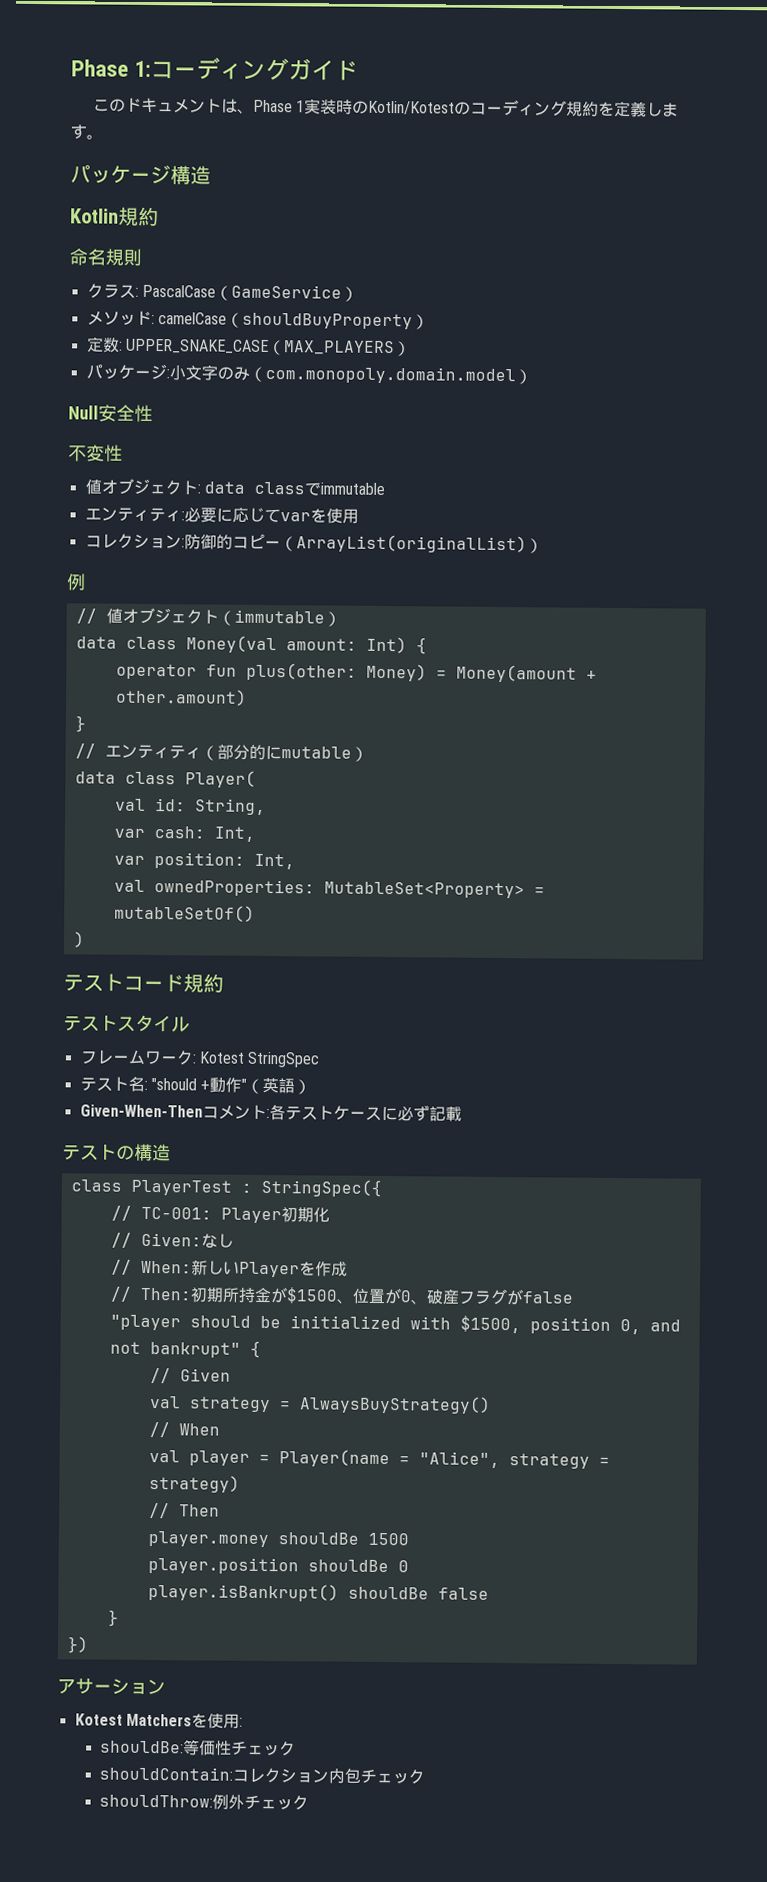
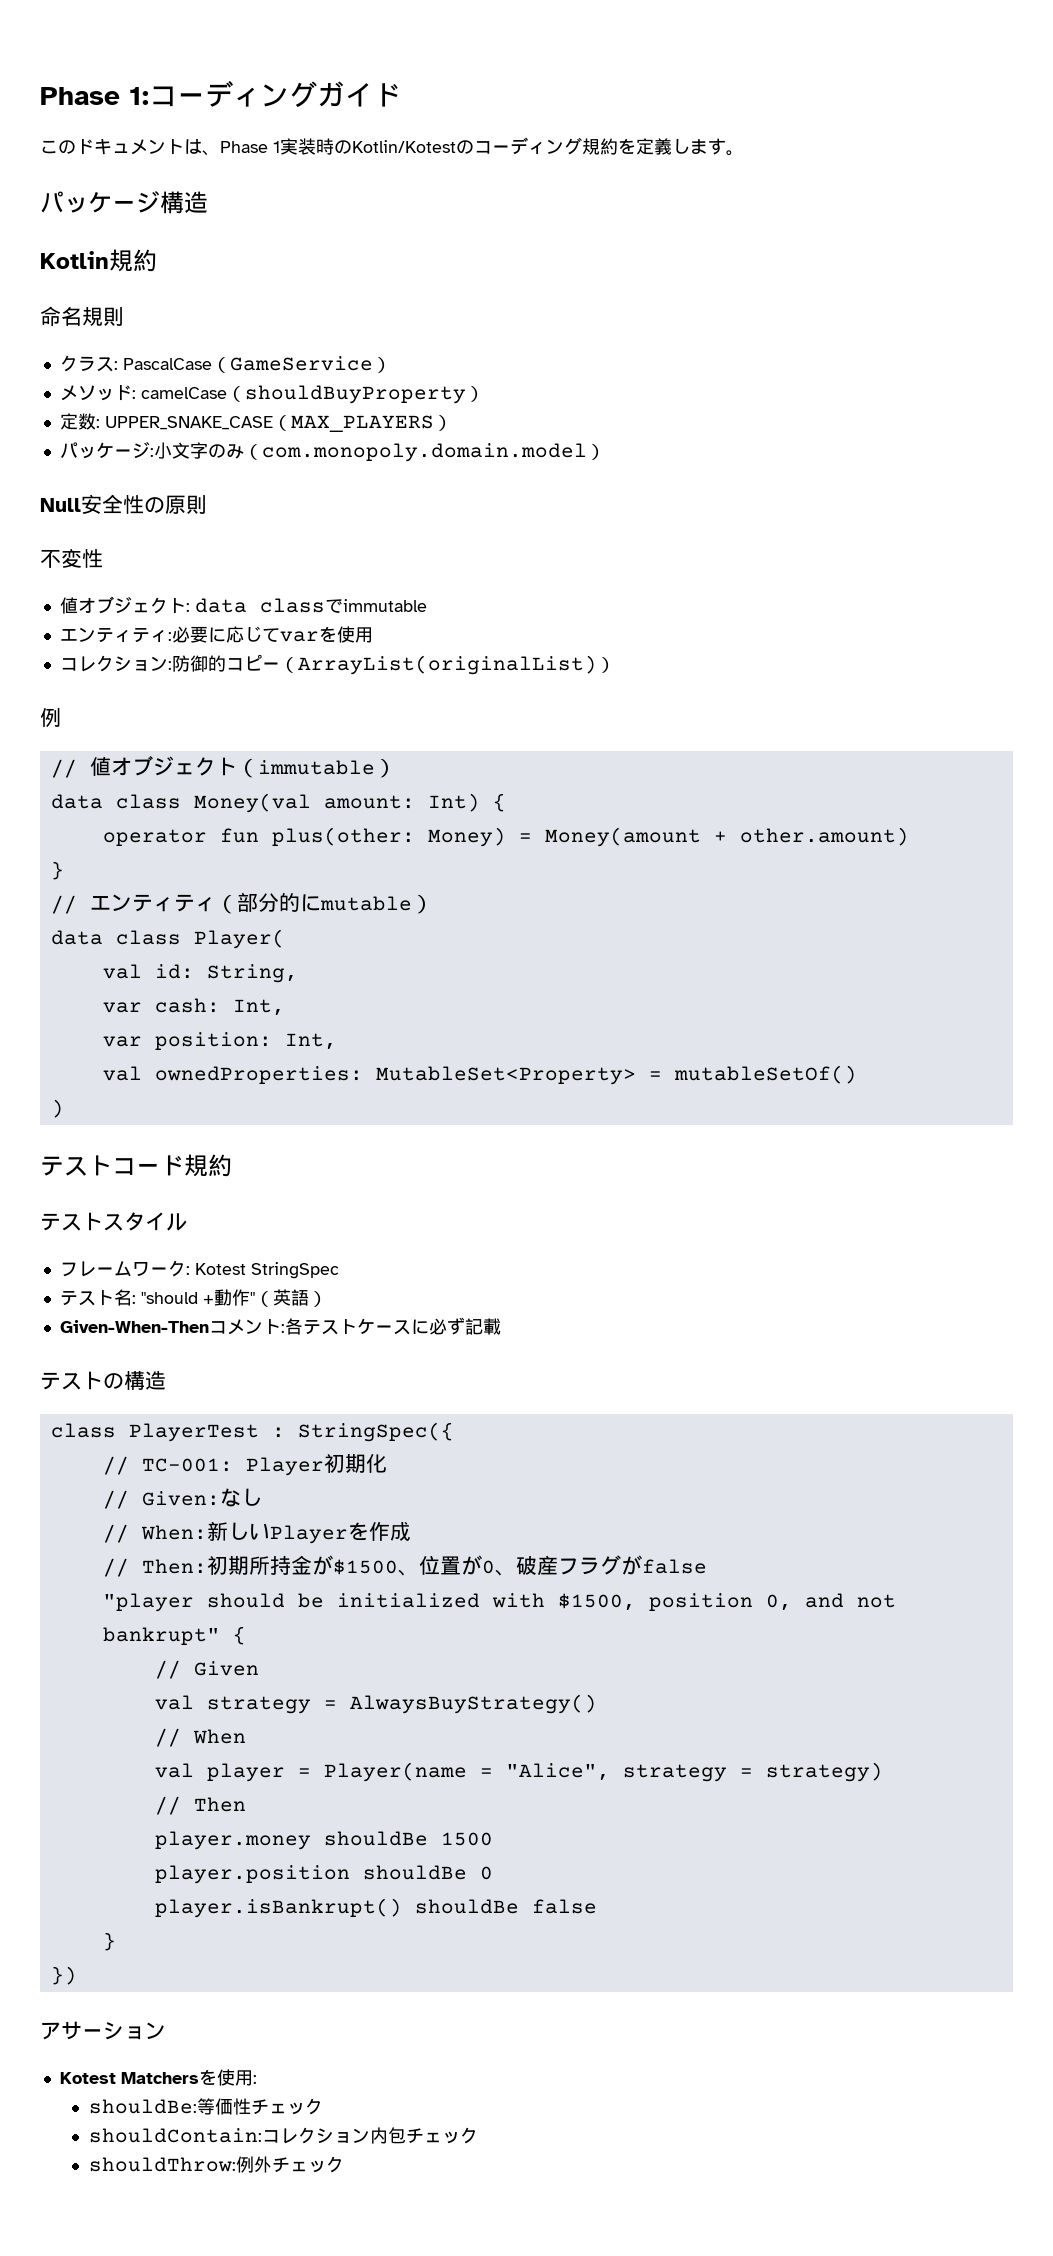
- Null安全性
+ Null安全性の原則

